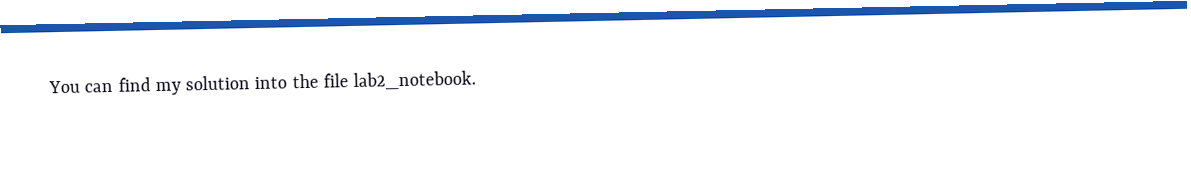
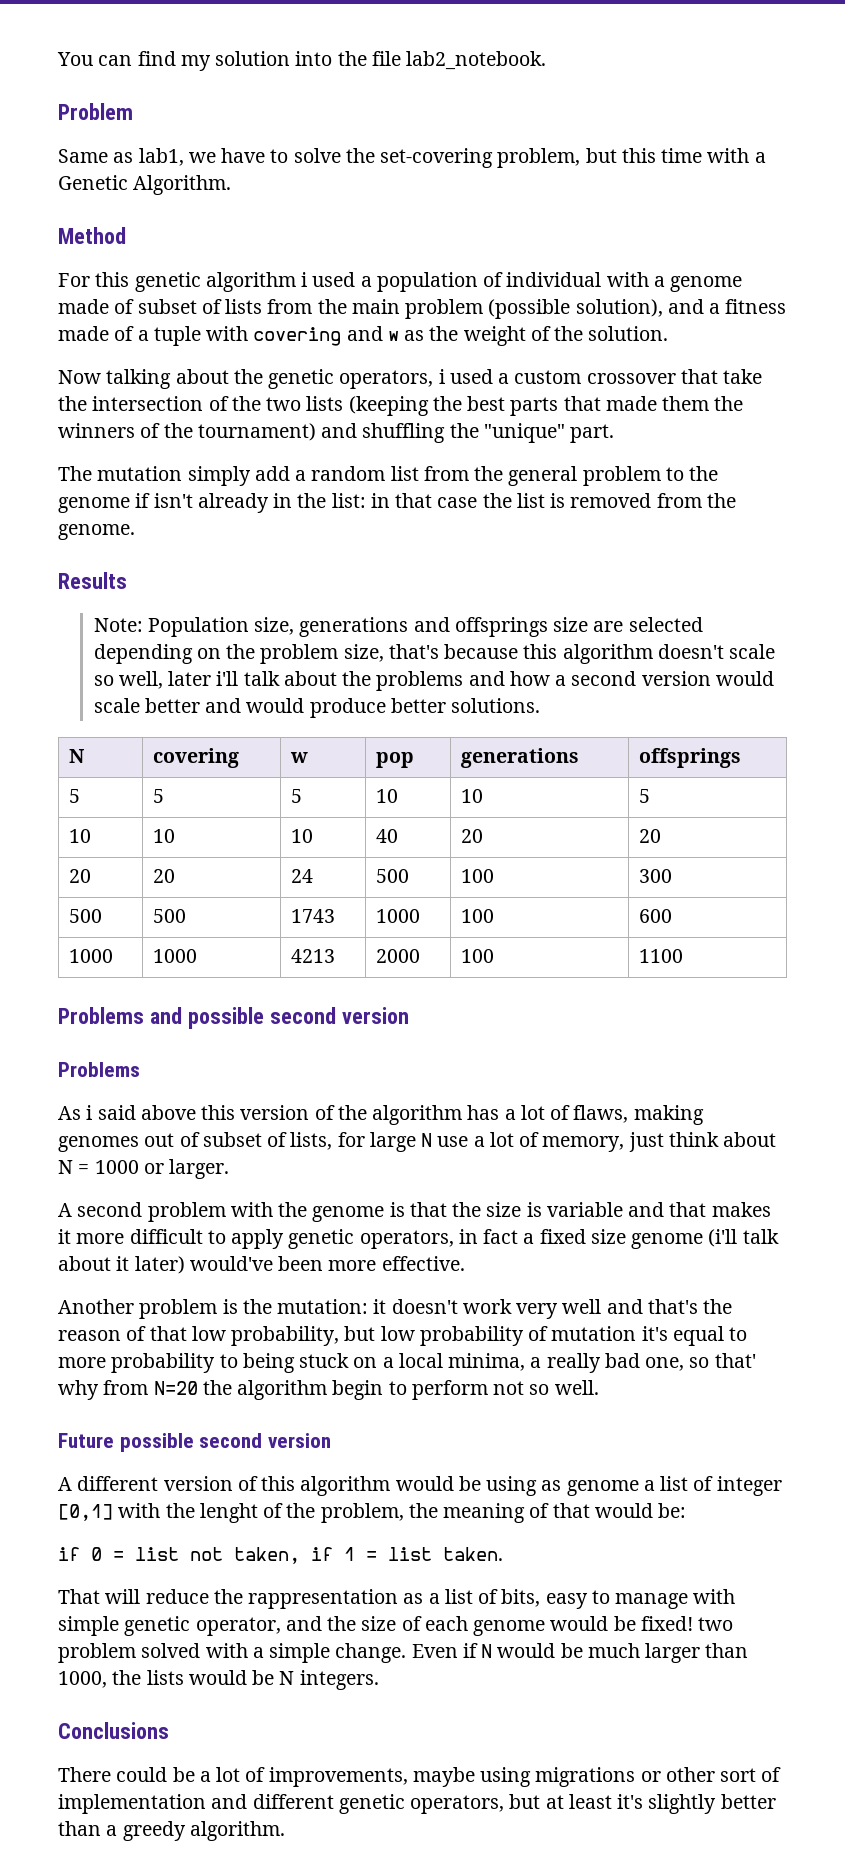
+ Problem
+ Same as lab1, we have to solve the set-covering problem, but this time with a Genetic Algorithm.
+ Method
+ For this genetic algorithm i used a population of individual with a genome made of subset of lists from the main problem (possible solution), and a fitness made of a tuple with covering and w as the weight of the solution.
+ Now talking about the genetic operators, i used a custom crossover that take the intersection of the two lists (keeping the best parts that made them the winners of the tournament) and shuffling the "unique" part.
+ The mutation simply add a random list from the general problem to the genome if isn't already in the list: in that case the list is removed from the genome.
+ Results
+ Note: Population size, generations and offsprings size are selected depending on the problem size, that's because this algorithm doesn't scale so well, later i'll talk about the problems and how a second version would scale better and would produce better solutions.
+ N | covering | w | pop | generations | offsprings
+ 5 | 5 | 5 | 10 | 10 | 5
+ 10 | 10 | 10 | 40 | 20 | 20
+ 20 | 20 | 24 | 500 | 100 | 300
+ 500 | 500 | 1743 | 1000 | 100 | 600
+ 1000 | 1000 | 4213 | 2000 | 100 | 1100
+ Problems and possible second version
+ Problems
+ As i said above this version of the algorithm has a lot of flaws, making genomes out of subset of lists, for large N use a lot of memory, just think about N = 1000 or larger.
+ A second problem with the genome is that the size is variable and that makes it more difficult to apply genetic operators, in fact a fixed size genome (i'll talk about it later) would've been more effective.
+ Another problem is the mutation: it doesn't work very well and that's the reason of that low probability, but low probability of mutation it's equal to more probability to being stuck on a local minima, a really bad one, so that' why from N=20 the algorithm begin to perform not so well.
+ Future possible second version
+ A different version of this algorithm would be using as genome a list of integer [0,1] with the lenght of the problem, the meaning of that would be:
+ if 0 = list not taken, if 1 = list taken.
+ That will reduce the rappresentation as a list of bits, easy to manage with simple genetic operator, and the size of each genome would be fixed! two problem solved with a simple change. Even if N would be much larger than 1000, the lists would be N integers.
+ Conclusions
+ There could be a lot of improvements, maybe using migrations or other sort of implementation and different genetic operators, but at least it's slightly better than a greedy algorithm.

